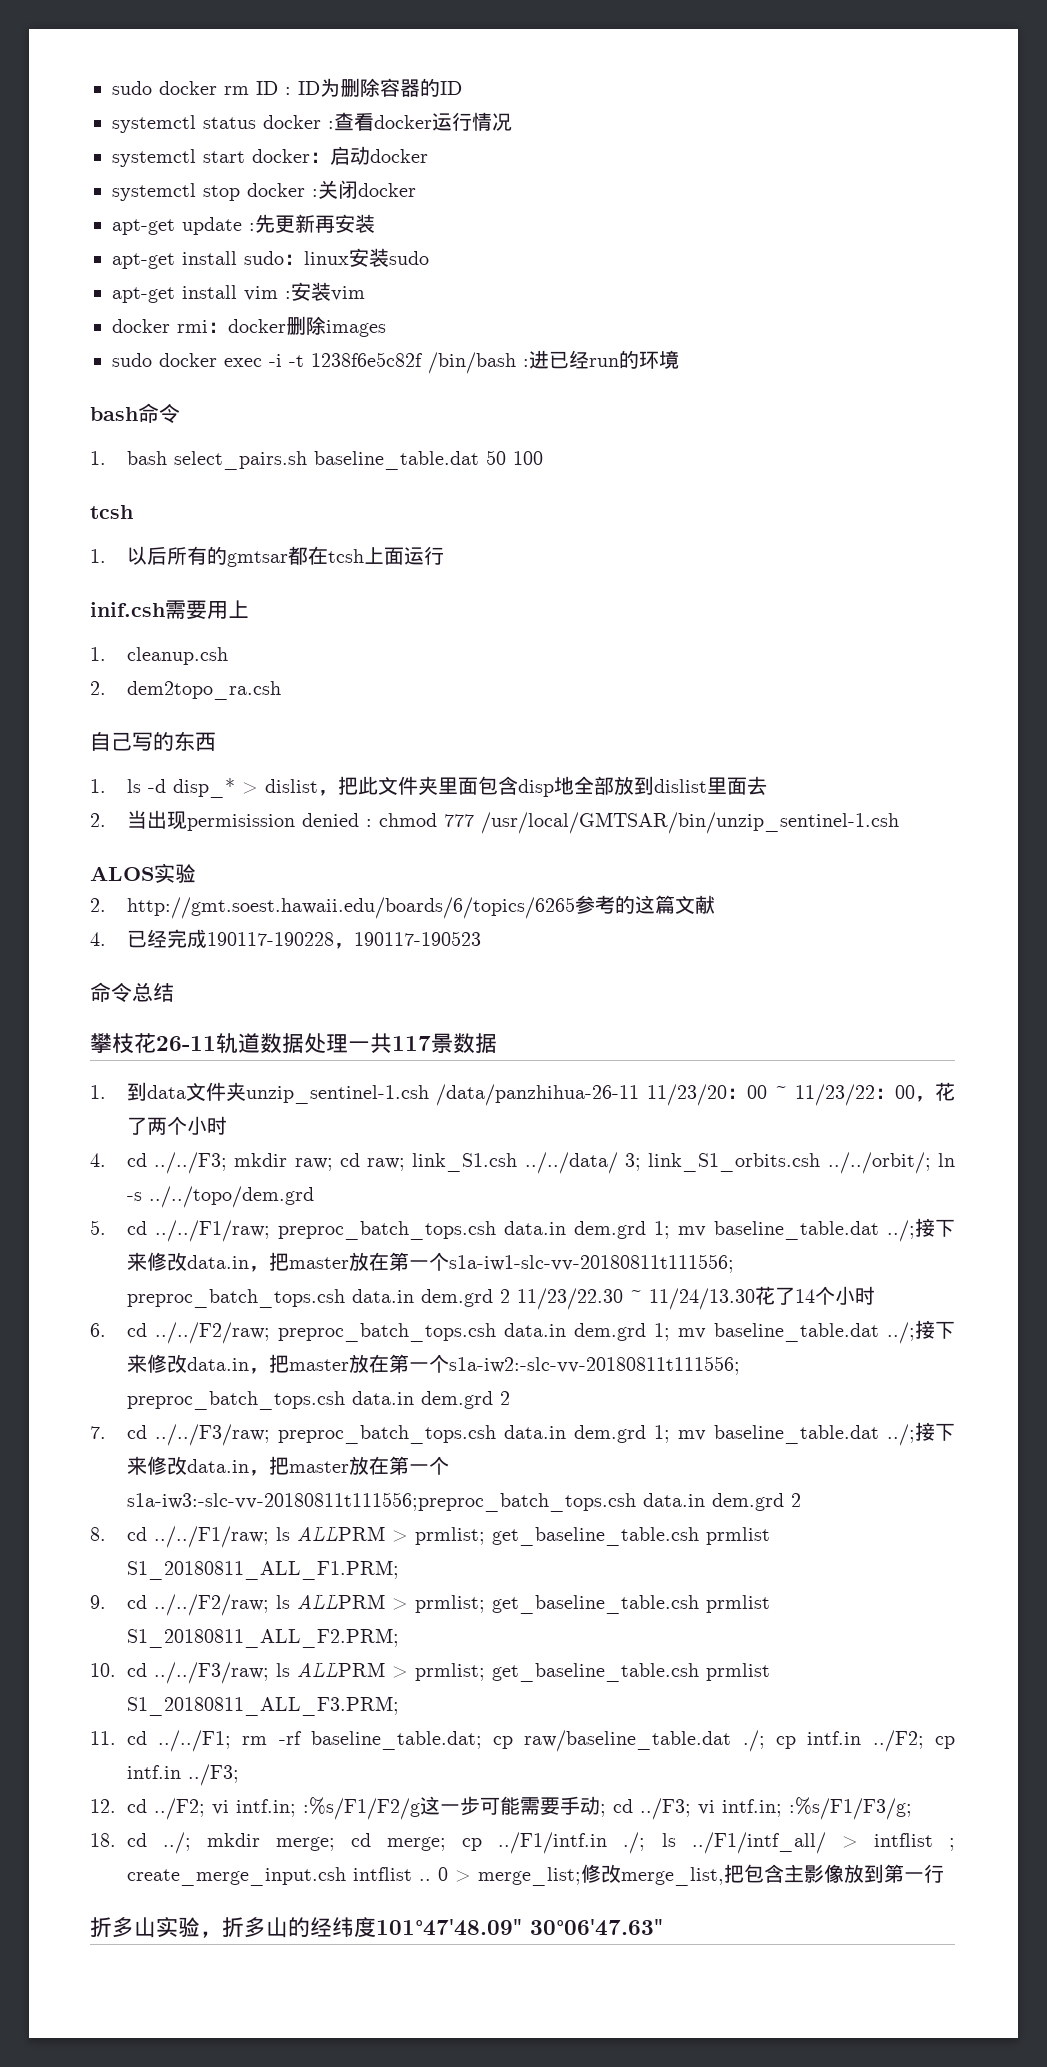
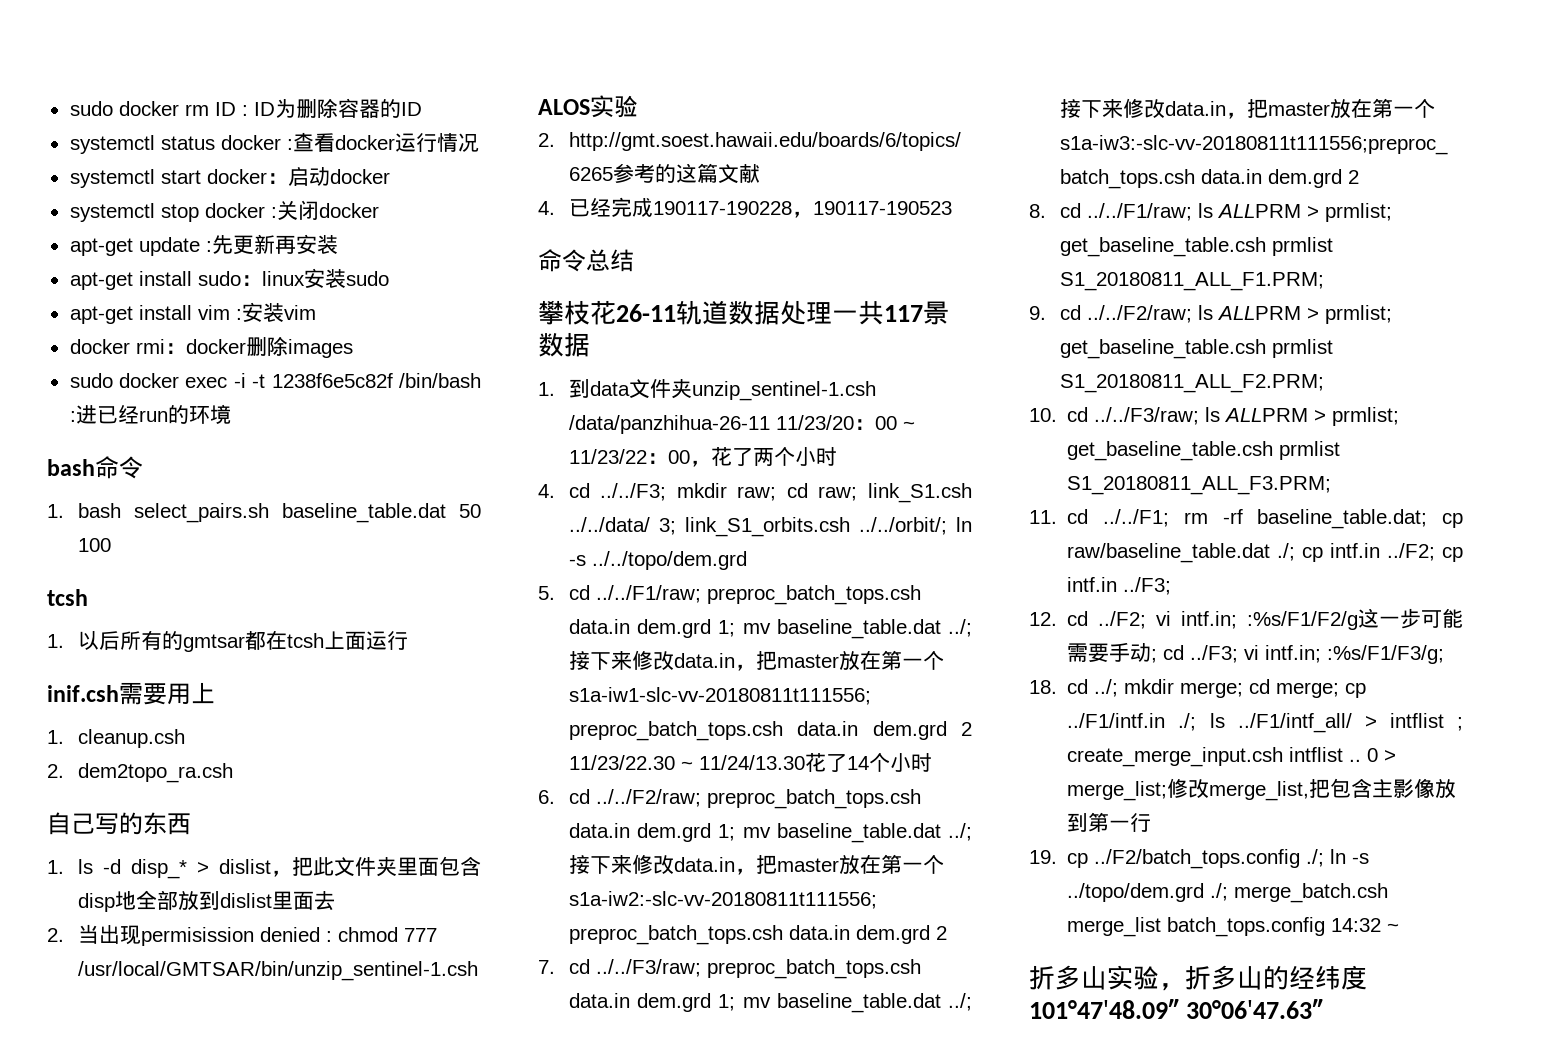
+ 19. cp ../F2/batch_tops.config ./; ln -s ../topo/dem.grd ./; merge_batch.csh merge_list batch_tops.config 14:32 ~

